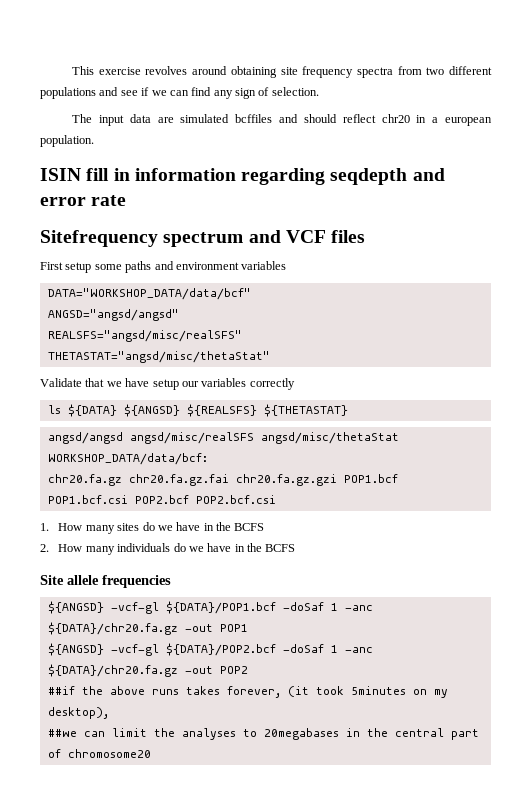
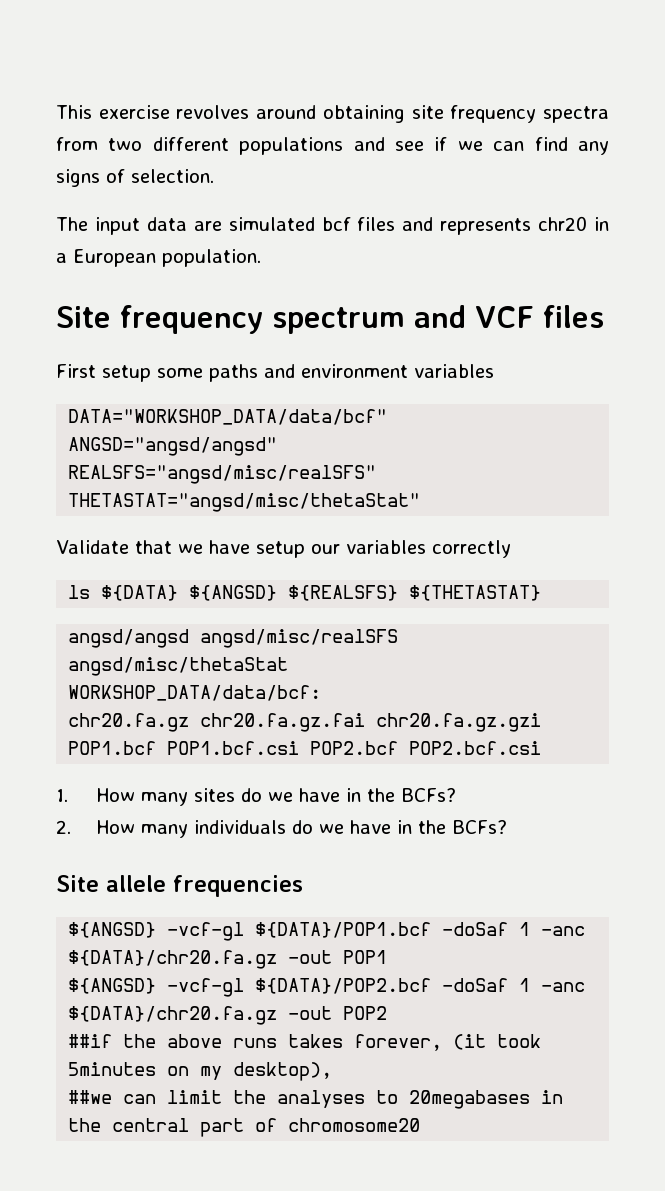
- This exercise revolves around obtaining site frequency spectra from two different populations and see if we can find any sign of selection.
+ This exercise revolves around obtaining site frequency spectra from two different populations and see if we can find any signs of selection.
- The input data are simulated bcffiles and should reflect chr20 in a european population.
+ The input data are simulated bcf files and represents chr20 in a European population.
- ISIN fill in information regarding seqdepth and error rate
- Sitefrequency spectrum and VCF files
+ Site frequency spectrum and VCF files
- 1. How many sites do we have in the BCFS
+ 1. How many sites do we have in the BCFs?
- 2. How many individuals do we have in the BCFS
+ 2. How many individuals do we have in the BCFs?

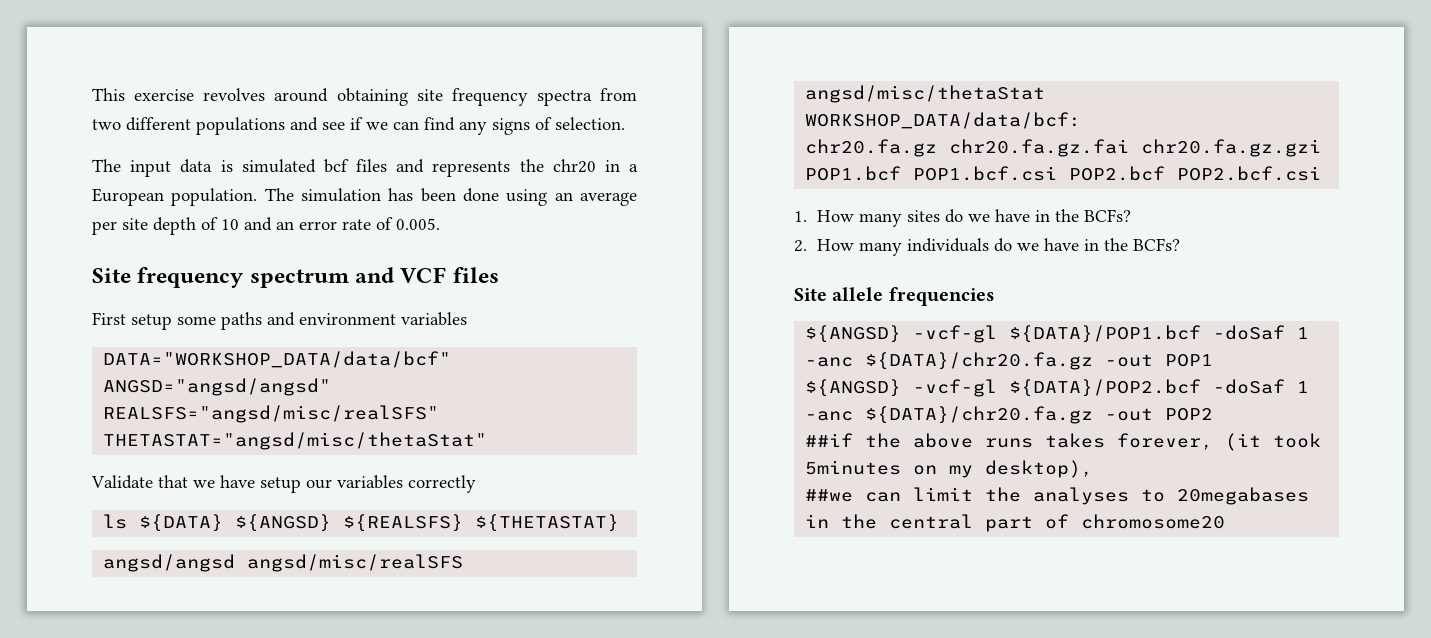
- The input data are simulated bcf files and represents chr20 in a European population.
+ The input data is simulated bcf files and represents the chr20 in a European population. The simulation has been done using an average per site depth of 10 and an error rate of 0.005.

